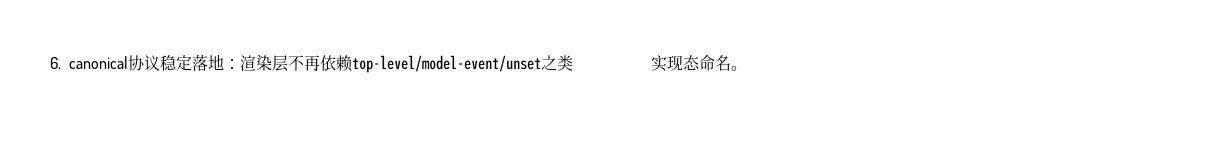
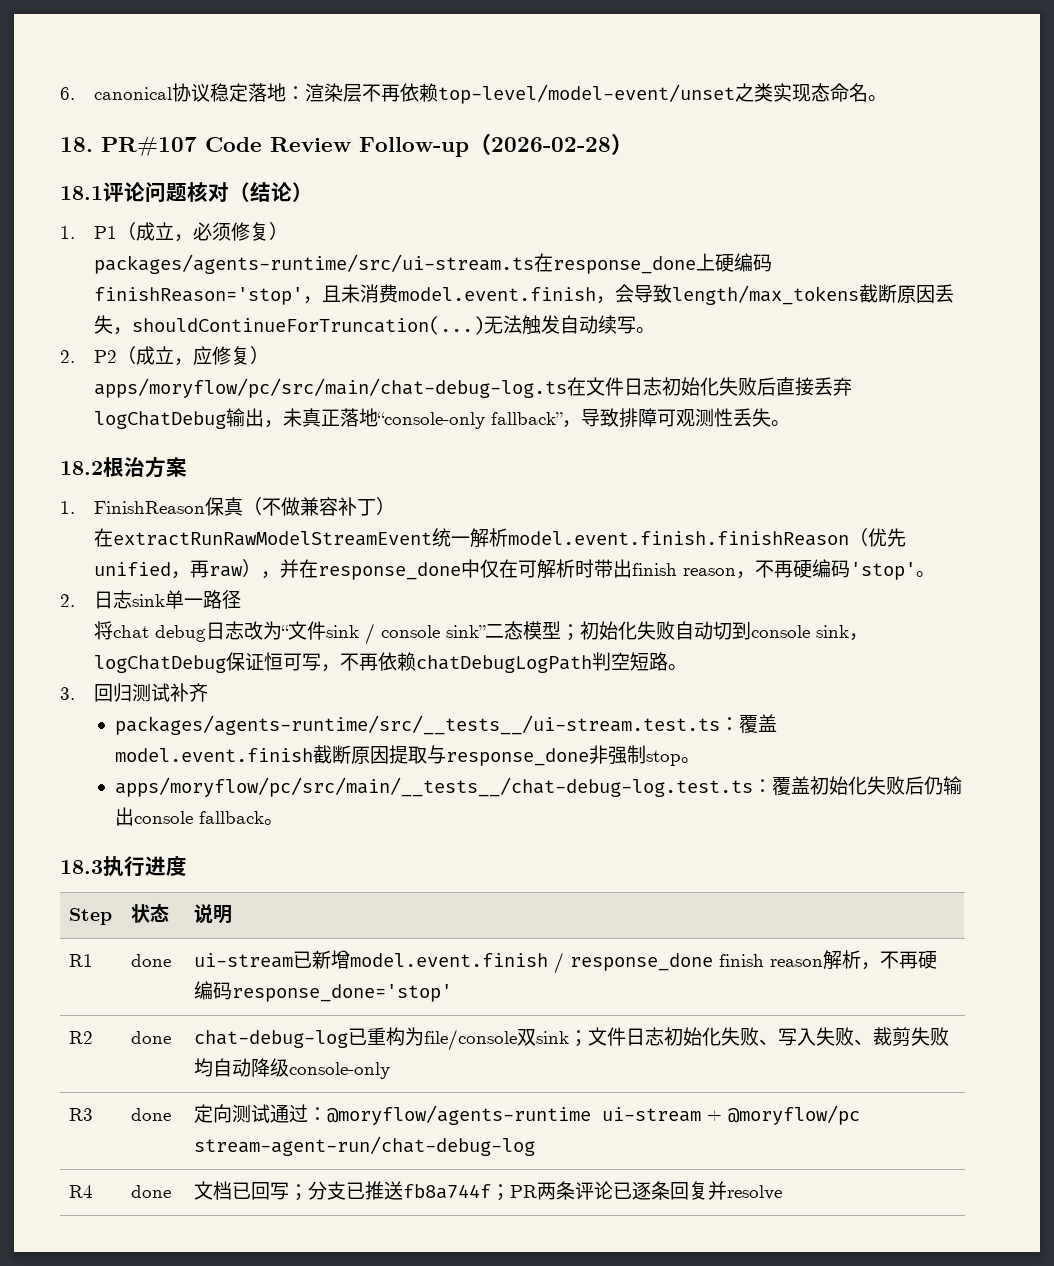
+ 18. PR#107 Code Review Follow-up（2026-02-28）
+ 18.1评论问题核对（结论）
+ 1. P1（成立，必须修复）
+ packages/agents-runtime/src/ui-stream.ts在response_done上硬编码finishReason='stop'，且未消费model.event.finish，会导致length/max_tokens截断原因丢失，shouldContinueForTruncation(...)无法触发自动续写。
+ 2. P2（成立，应修复）
+ apps/moryflow/pc/src/main/chat-debug-log.ts在文件日志初始化失败后直接丢弃logChatDebug输出，未真正落地“console-only fallback”，导致排障可观测性丢失。
+ 18.2根治方案
+ 1. FinishReason保真（不做兼容补丁）
+ 在extractRunRawModelStreamEvent统一解析model.event.finish.finishReason（优先unified，再raw），并在response_done中仅在可解析时带出finish reason，不再硬编码'stop'。
+ 2.日志sink单一路径
+ 将chat debug日志改为“文件sink / console sink”二态模型；初始化失败自动切到console sink，logChatDebug保证恒可写，不再依赖chatDebugLogPath判空短路。
+ 3.回归测试补齐
+ packages/agents-runtime/src/__tests__/ui-stream.test.ts：覆盖model.event.finish截断原因提取与response_done非强制stop。
+ apps/moryflow/pc/src/main/__tests__/chat-debug-log.test.ts：覆盖初始化失败后仍输出console fallback。
+ 18.3执行进度
+ Step | 状态 | 说明
+ R1 | done | ui-stream已新增model.event.finish / response_done finish reason解析，不再硬编码response_done='stop'
+ R2 | done | chat-debug-log已重构为file/console双sink；文件日志初始化失败、写入失败、裁剪失败均自动降级console-only
+ R3 | done | 定向测试通过：@moryflow/agents-runtime ui-stream + @moryflow/pc stream-agent-run/chat-debug-log
+ R4 | done | 文档已回写；分支已推送fb8a744f；PR两条评论已逐条回复并resolve

